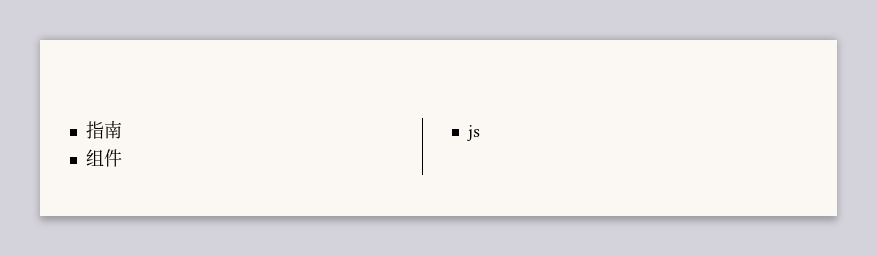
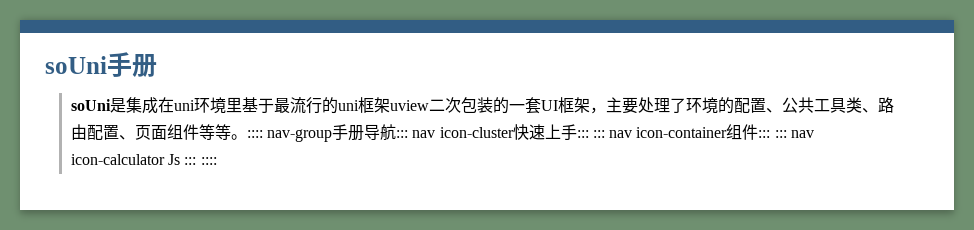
- 指南
- 组件
- js
+ soUni手册
+ soUni是集成在uni环境里基于最流行的uni框架uview二次包装的一套UI框架，主要处理了环境的配置、公共工具类、路由配置、页面组件等等。:::: nav-group手册导航::: nav icon-cluster快速上手::: ::: nav icon-container组件::: ::: nav icon-calculator Js ::: ::::

